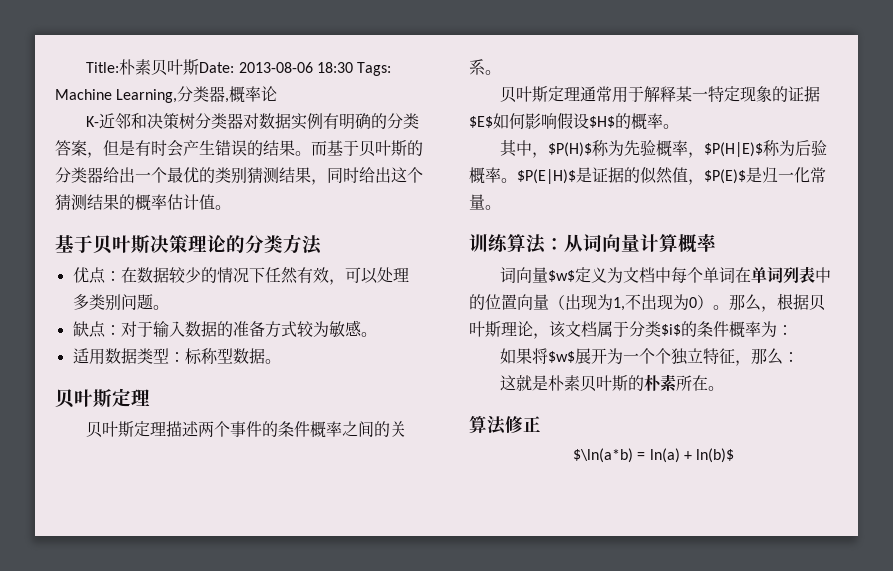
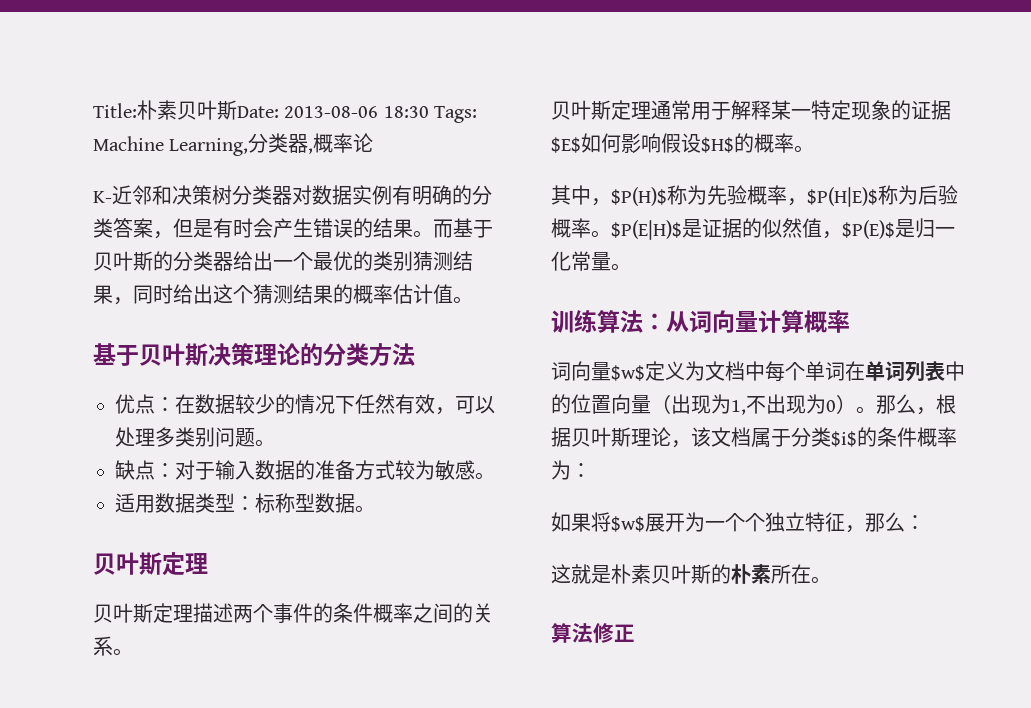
- $\ln(a*b) = ln(a) + ln(b)$

